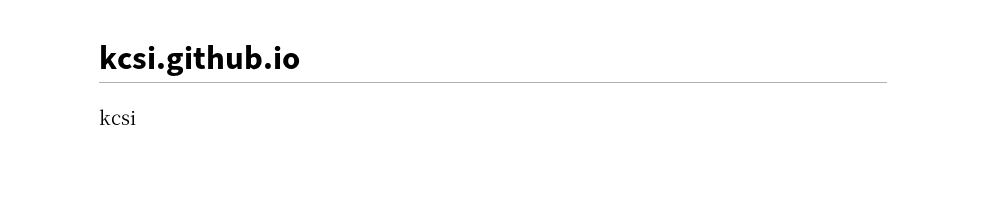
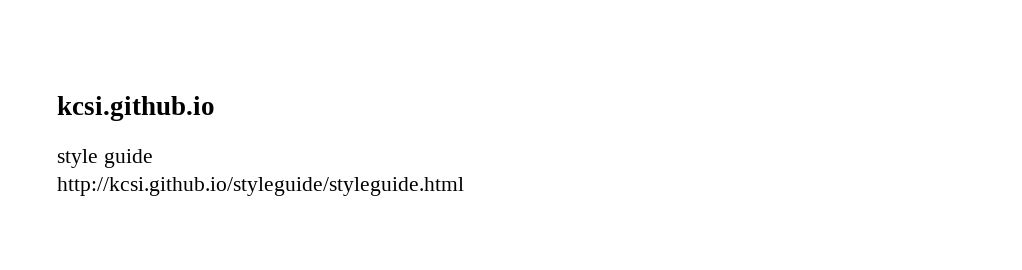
- kcsi
+ style guide
+ http://kcsi.github.io/styleguide/styleguide.html

